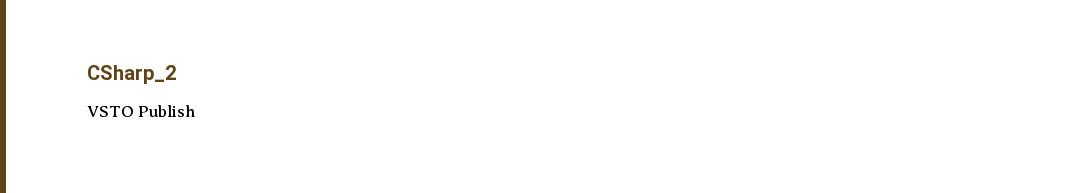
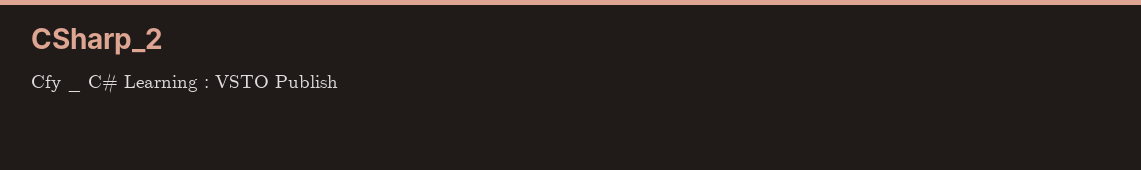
- VSTO Publish
+ Cfy _ C# Learning : VSTO Publish

